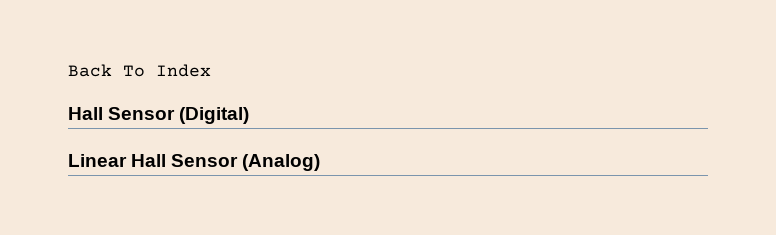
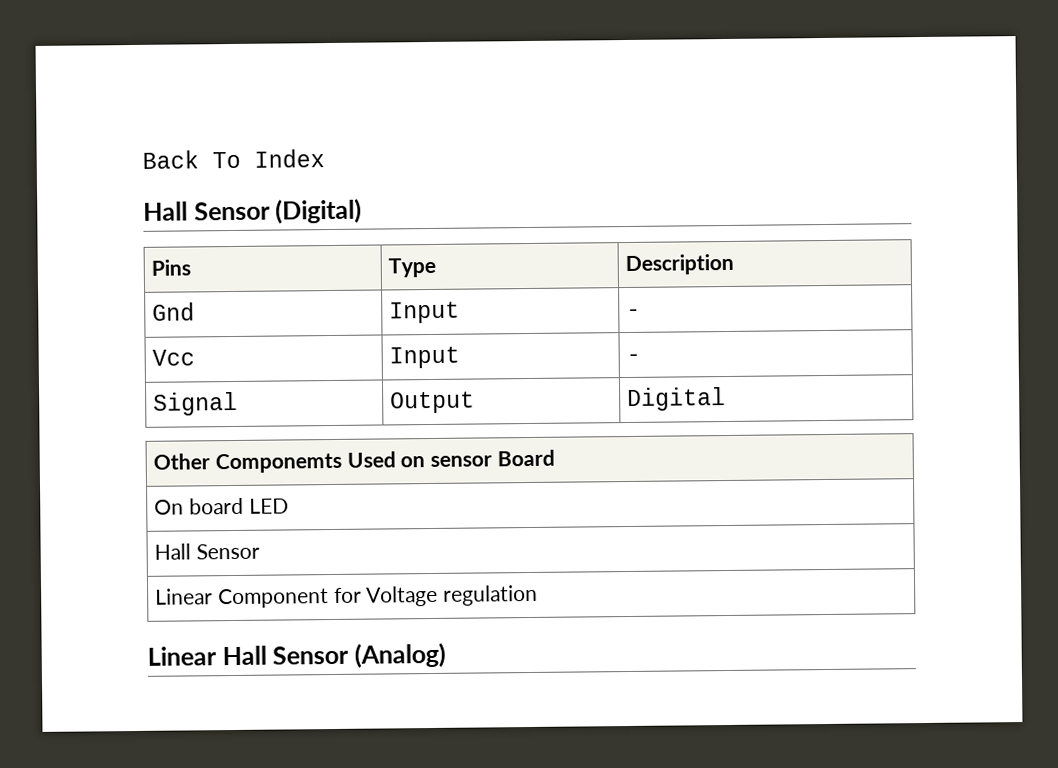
+ Pins | Type | Description
+ Gnd | Input | -
+ Vcc | Input | -
+ Signal | Output | Digital
+ Other Componemts Used on sensor Board
+ On board LED
+ Hall Sensor
+ Linear Component for Voltage regulation

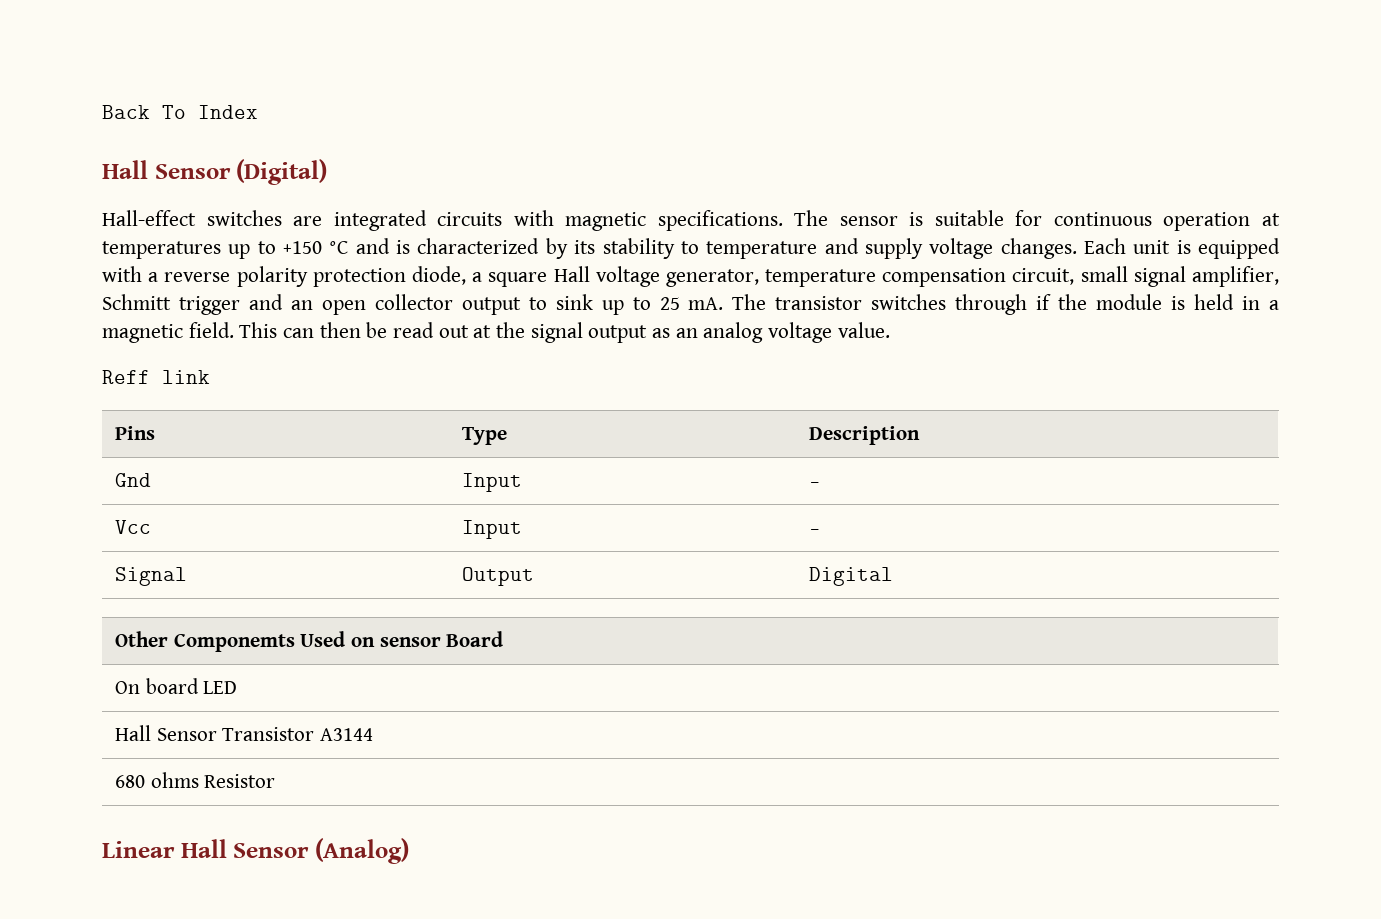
+ Hall-effect switches are integrated circuits with magnetic specifications. The sensor is suitable for continuous operation at temperatures up to +150 °C and is characterized by its stability to temperature and supply voltage changes. Each unit is equipped with a reverse polarity protection diode, a square Hall voltage generator, temperature compensation circuit, small signal amplifier, Schmitt trigger and an open collector output to sink up to 25 mA. The transistor switches through if the module is held in a magnetic field. This can then be read out at the signal output as an analog voltage value.
+ Reff link
  On board LED
- Hall Sensor
- Linear Component for Voltage regulation
+ Hall Sensor Transistor A3144
+ 680 ohms Resistor

